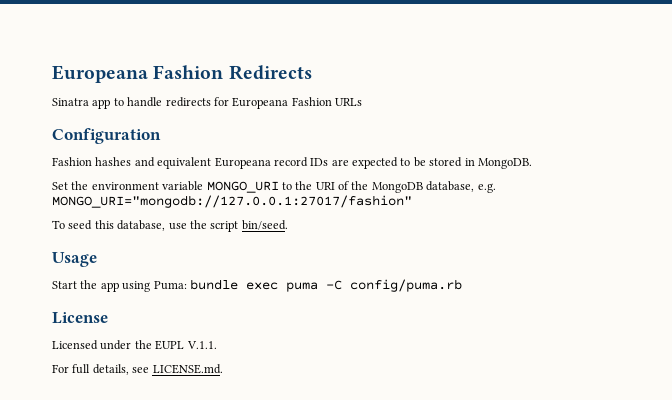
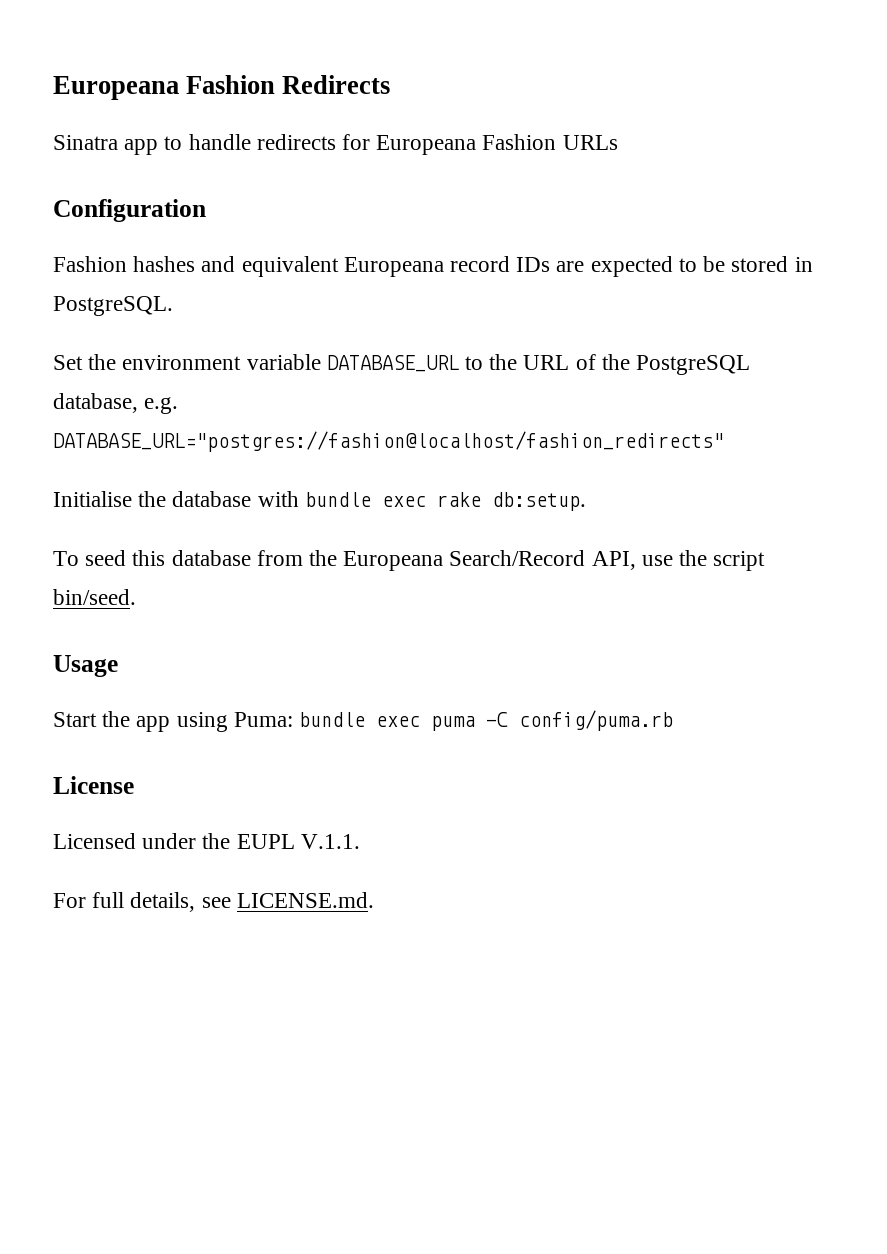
- Fashion hashes and equivalent Europeana record IDs are expected to be stored in MongoDB.
+ Fashion hashes and equivalent Europeana record IDs are expected to be stored in PostgreSQL.
- Set the environment variable MONGO_URI to the URI of the MongoDB database, e.g. MONGO_URI="mongodb://127.0.0.1:27017/fashion"
- To seed this database, use the script bin/seed.
+ Set the environment variable DATABASE_URL to the URL of the PostgreSQL database, e.g. DATABASE_URL="postgres://fashion@localhost/fashion_redirects"
+ Initialise the database with bundle exec rake db:setup.
+ To seed this database from the Europeana Search/Record API, use the script bin/seed.

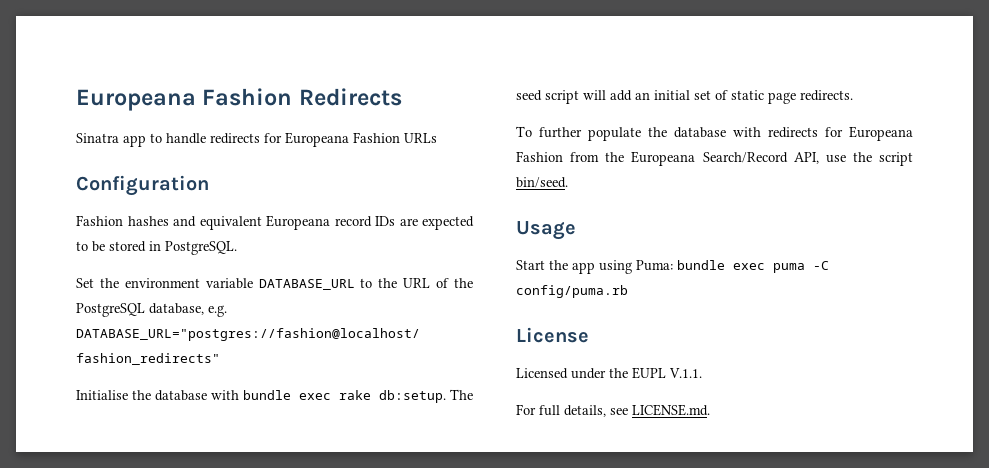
- Initialise the database with bundle exec rake db:setup.
- To seed this database from the Europeana Search/Record API, use the script bin/seed.
+ Initialise the database with bundle exec rake db:setup. The seed script will add an initial set of static page redirects.
+ To further populate the database with redirects for Europeana Fashion from the Europeana Search/Record API, use the script bin/seed.

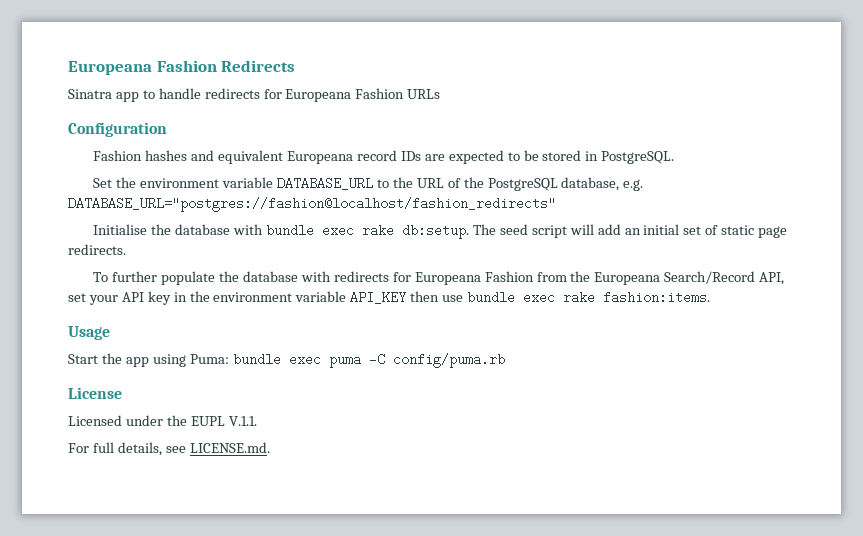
- To further populate the database with redirects for Europeana Fashion from the Europeana Search/Record API, use the script bin/seed.
+ To further populate the database with redirects for Europeana Fashion from the Europeana Search/Record API, set your API key in the environment variable API_KEY then use bundle exec rake fashion:items.

